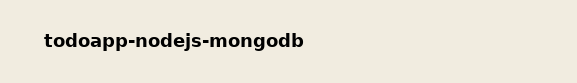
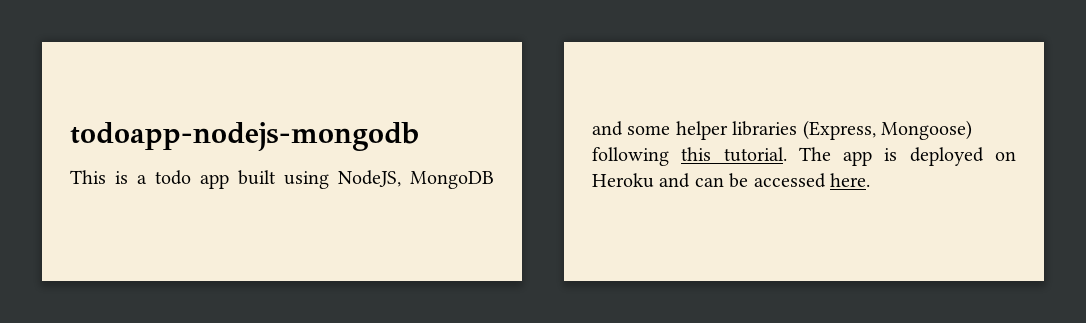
+ This is a todo app built using NodeJS, MongoDB and some helper libraries (Express, Mongoose) following this tutorial. The app is deployed on Heroku and can be accessed here.

